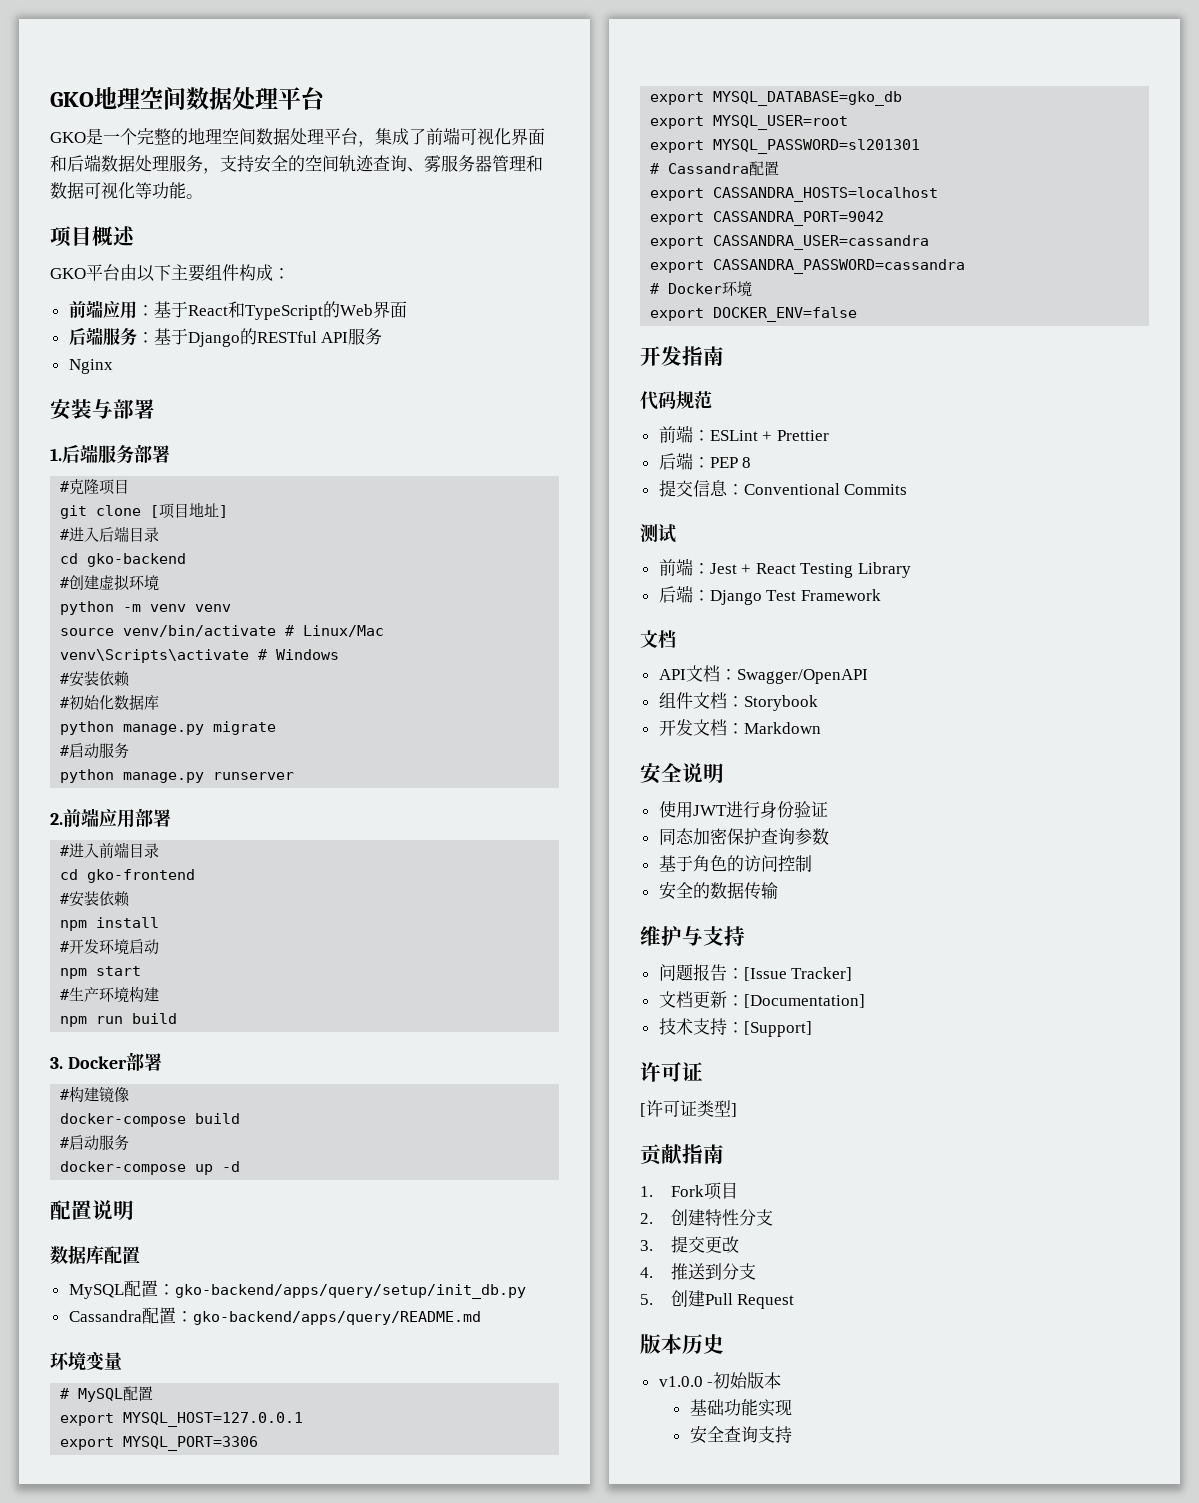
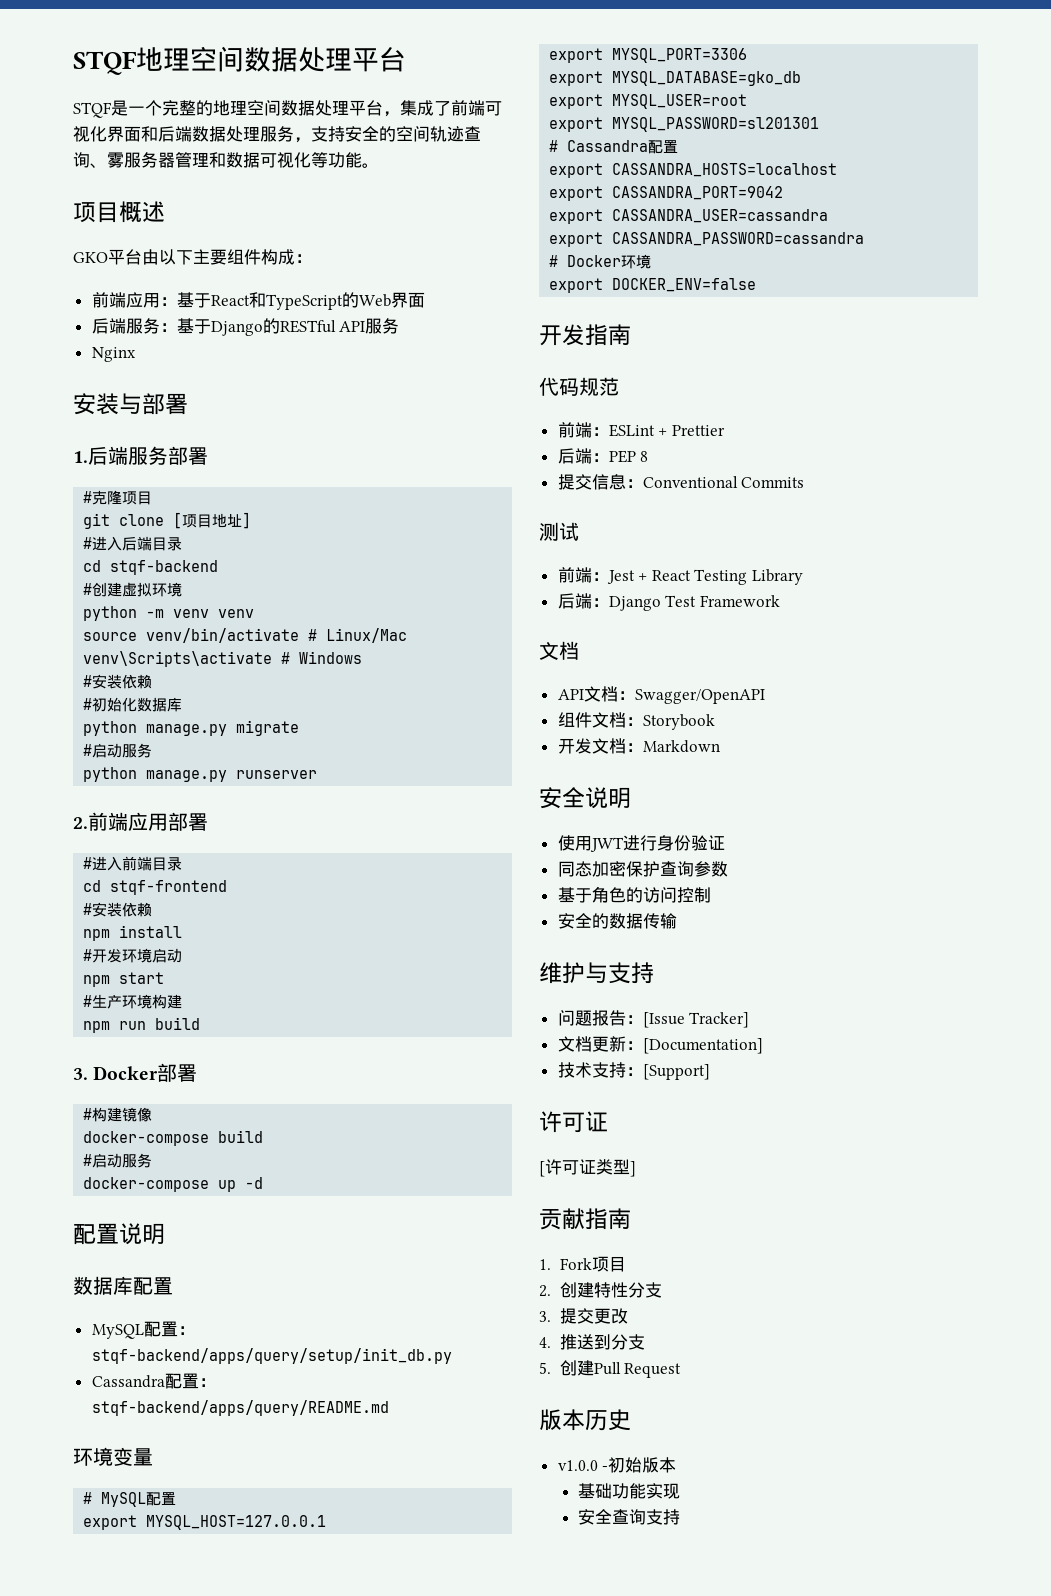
- GKO地理空间数据处理平台
+ STQF地理空间数据处理平台
- GKO是一个完整的地理空间数据处理平台，集成了前端可视化界面和后端数据处理服务，支持安全的空间轨迹查询、雾服务器管理和数据可视化等功能。
+ STQF是一个完整的地理空间数据处理平台，集成了前端可视化界面和后端数据处理服务，支持安全的空间轨迹查询、雾服务器管理和数据可视化等功能。
- cd gko-backend
+ cd stqf-backend
- cd gko-frontend
+ cd stqf-frontend
- MySQL配置：gko-backend/apps/query/setup/init_db.py
+ MySQL配置：stqf-backend/apps/query/setup/init_db.py
- Cassandra配置：gko-backend/apps/query/README.md
+ Cassandra配置：stqf-backend/apps/query/README.md

